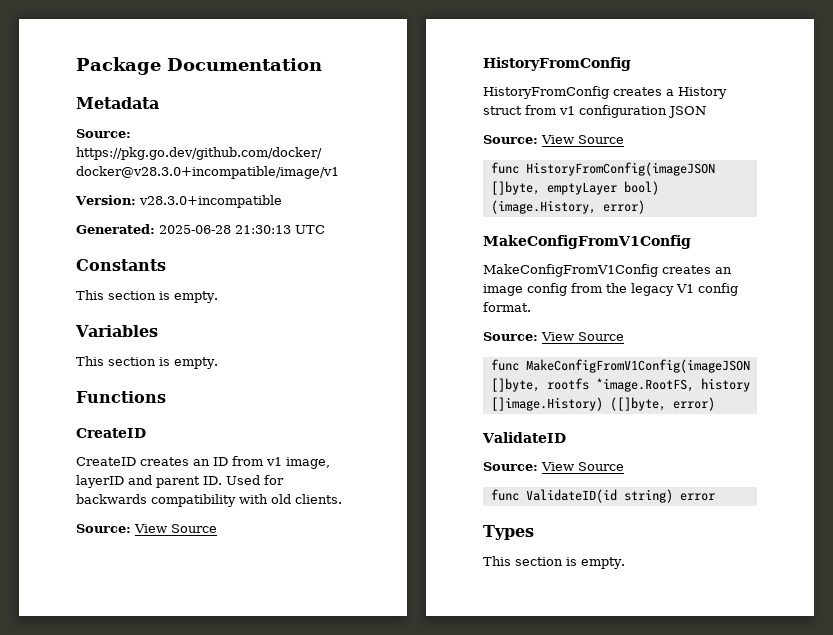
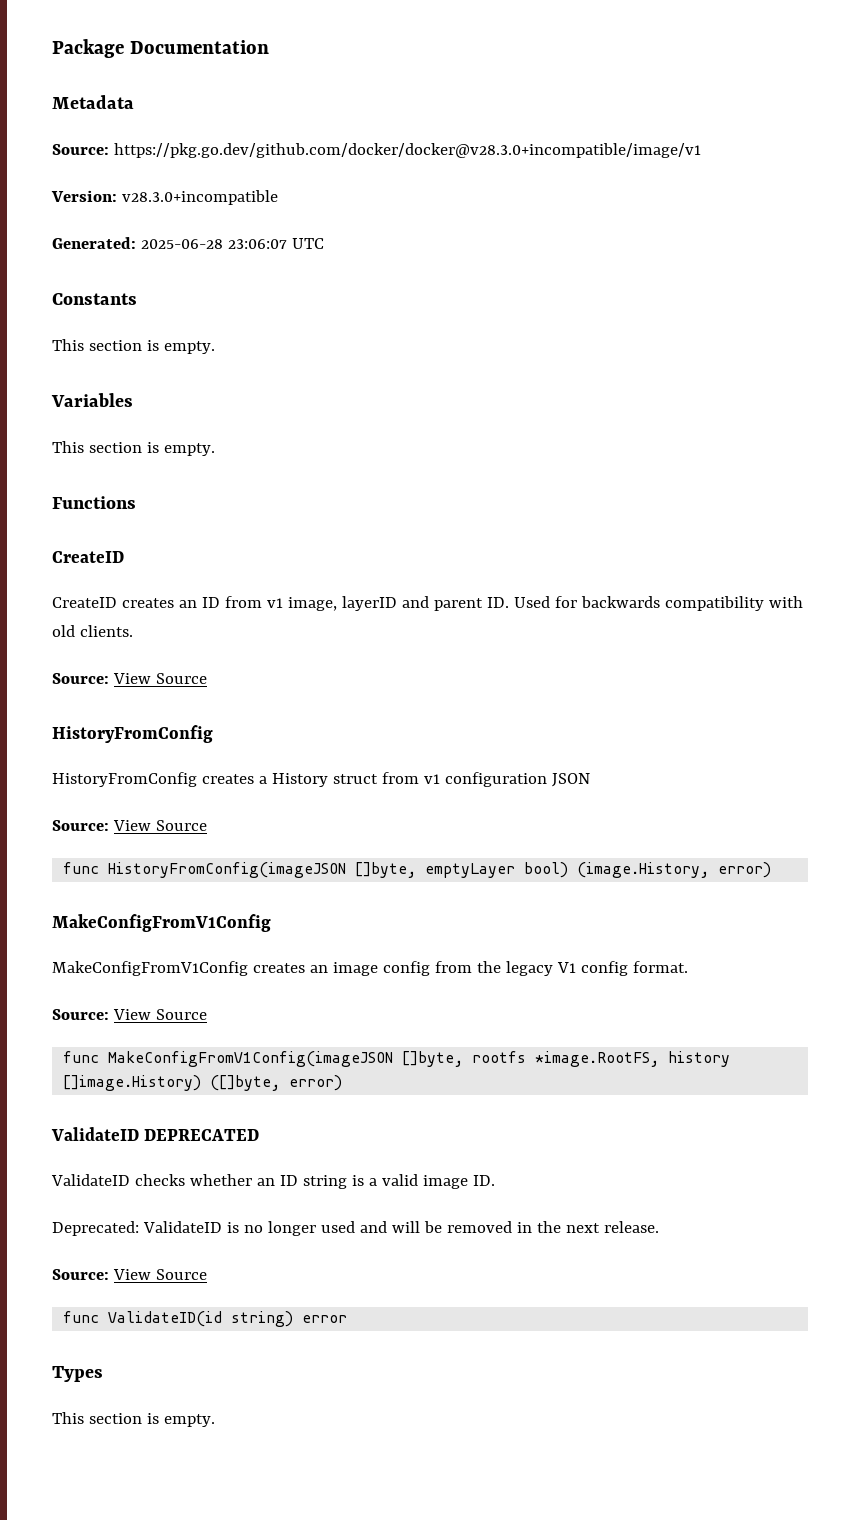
- Generated: 2025-06-28 21:30:13 UTC
+ Generated: 2025-06-28 23:06:07 UTC
- ValidateID
+ ValidateID DEPRECATED
+ ValidateID checks whether an ID string is a valid image ID.
+ Deprecated: ValidateID is no longer used and will be removed in the next release.

